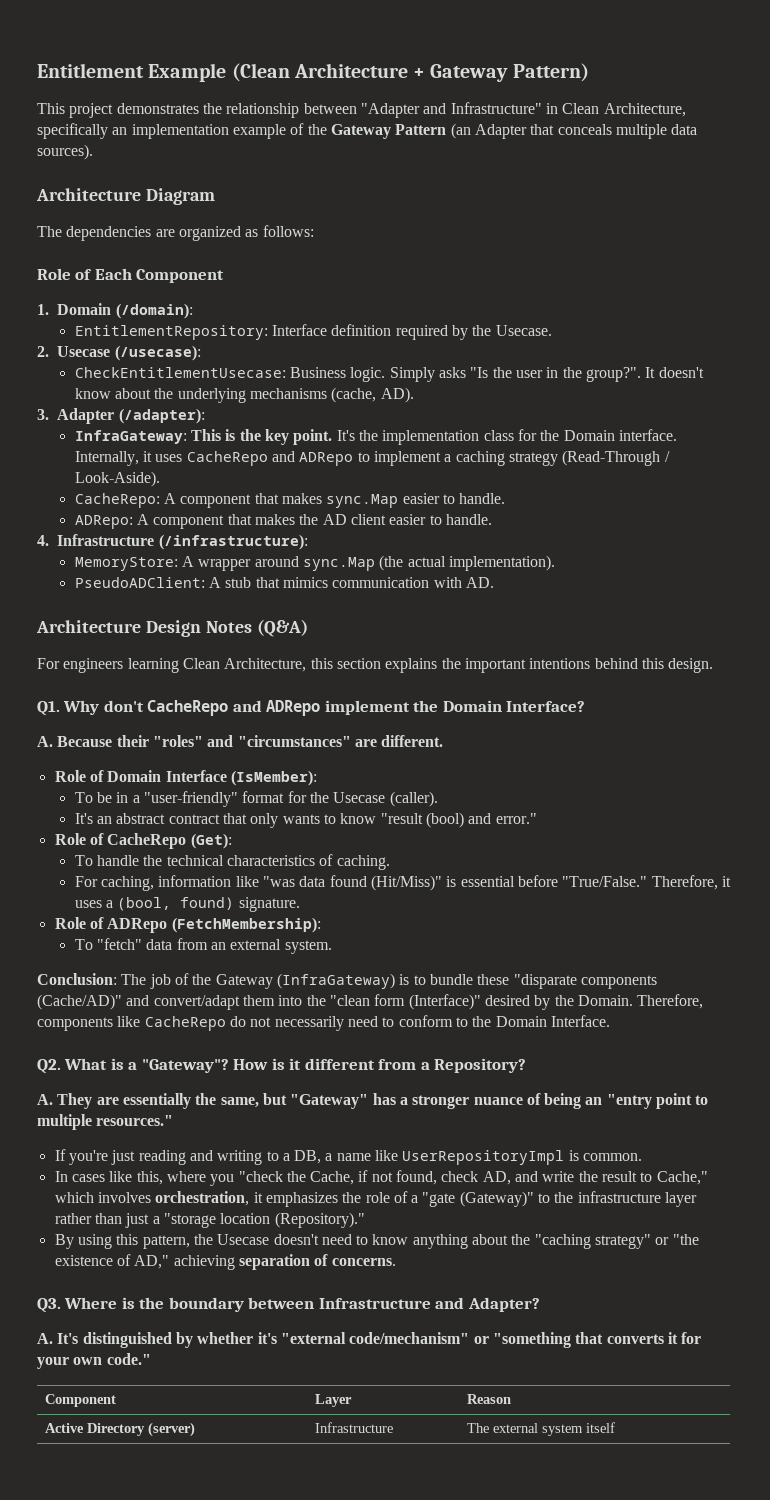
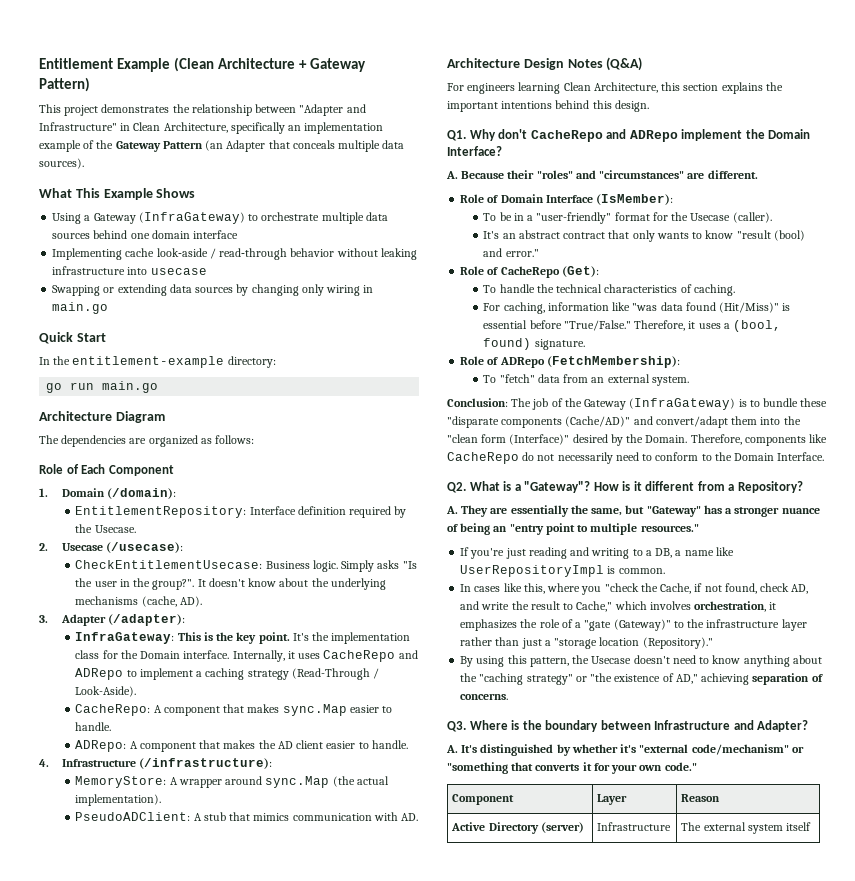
+ What This Example Shows
+ Using a Gateway (InfraGateway) to orchestrate multiple data sources behind one domain interface
+ Implementing cache look‑aside / read‑through behavior without leaking infrastructure into usecase
+ Swapping or extending data sources by changing only wiring in main.go
+ Quick Start
+ In the entitlement-example directory:
+ go run main.go

